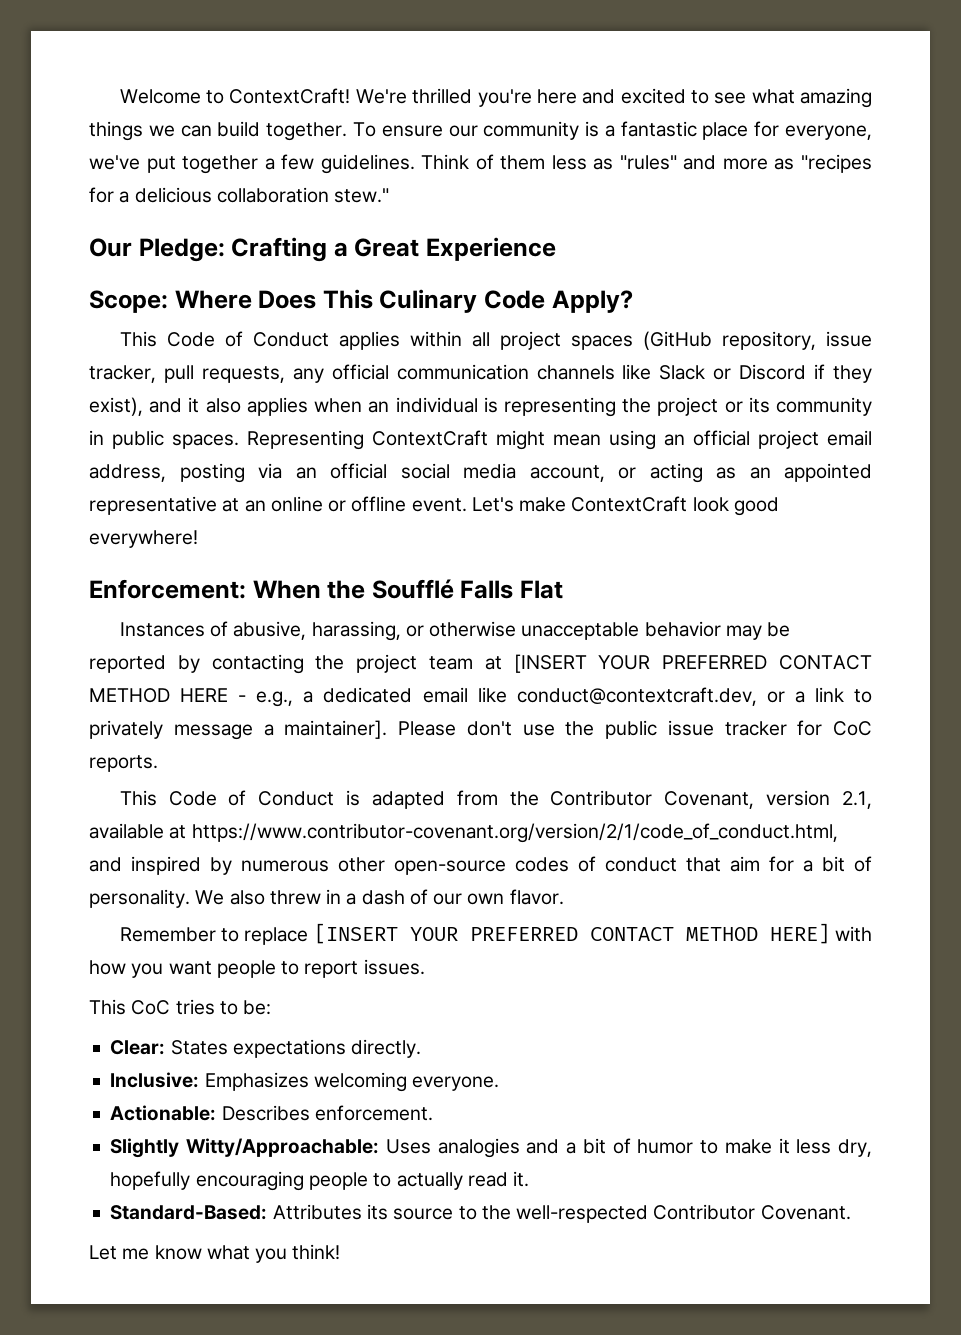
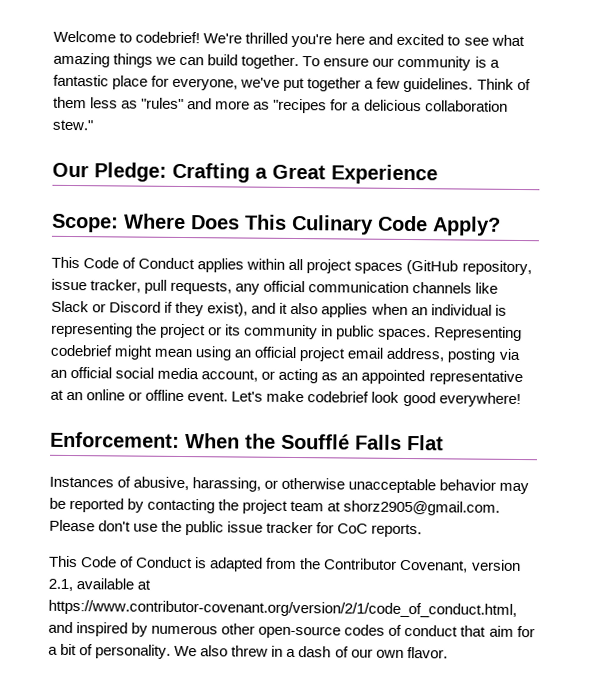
- Welcome to ContextCraft!
+ Welcome to codebrief!
- Representing ContextCraft might mean using an official project email address, posting via an official social media account, or acting as an appointed representative at an online or offline event.
+ Representing codebrief might mean using an official project email address, posting via an official social media account, or acting as an appointed representative at an online or offline event.
- Let's make ContextCraft look good everywhere!
+ Let's make codebrief look good everywhere!
- Instances of abusive, harassing, or otherwise unacceptable behavior may be reported by contacting the project team at [INSERT YOUR PREFERRED CONTACT METHOD HERE - e.g., a dedicated email like conduct@contextcraft.dev, or a link to privately message a maintainer]. Please don't use the public issue tracker for CoC reports.
+ Instances of abusive, harassing, or otherwise unacceptable behavior may be reported by contacting the project team at shorz2905@gmail.com. Please don't use the public issue tracker for CoC reports.
- Remember to replace [INSERT YOUR PREFERRED CONTACT METHOD HERE] with how you want people to report issues.
- This CoC tries to be:
- Clear: States expectations directly.
- Inclusive: Emphasizes welcoming everyone.
- Actionable: Describes enforcement.
- Slightly Witty/Approachable: Uses analogies and a bit of humor to make it less dry, hopefully encouraging people to actually read it.
- Standard-Based: Attributes its source to the well-respected Contributor Covenant.
- Let me know what you think!

